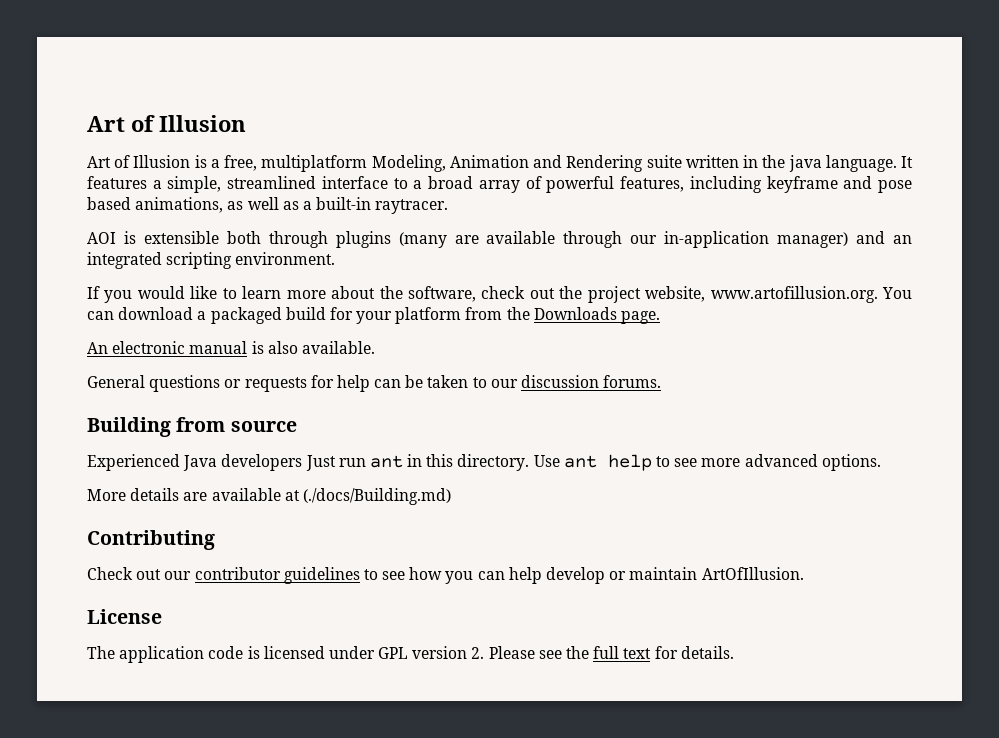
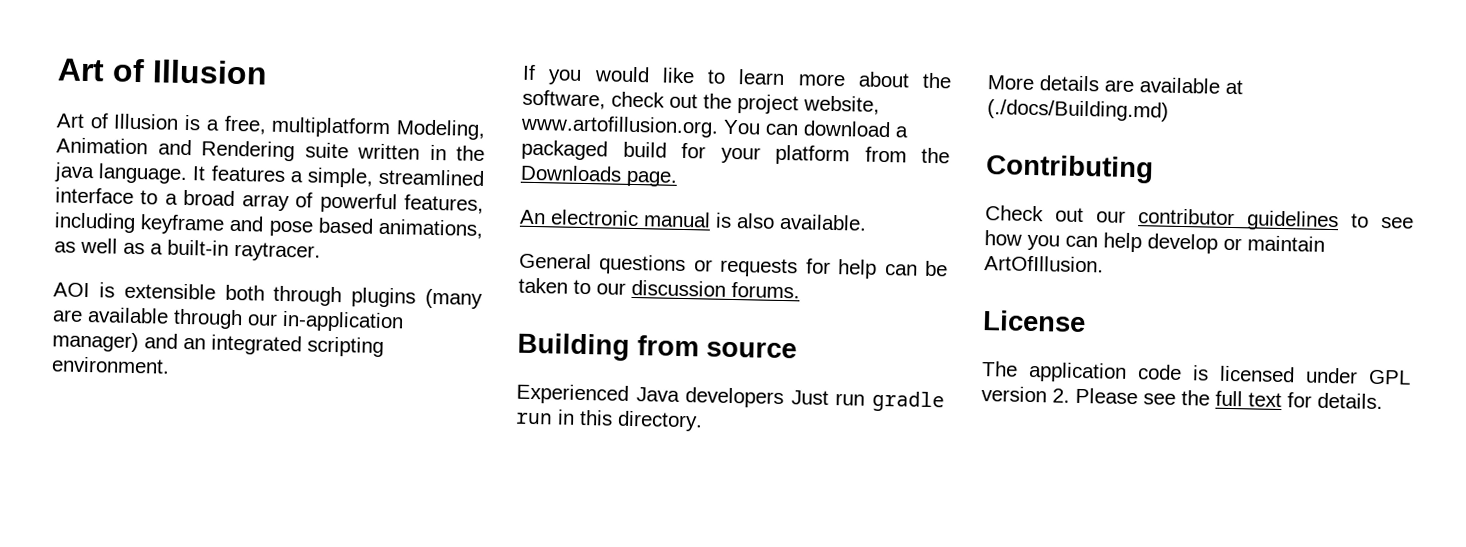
- Experienced Java developers Just run ant in this directory. Use ant help to see more advanced options.
+ Experienced Java developers Just run gradle run in this directory.

